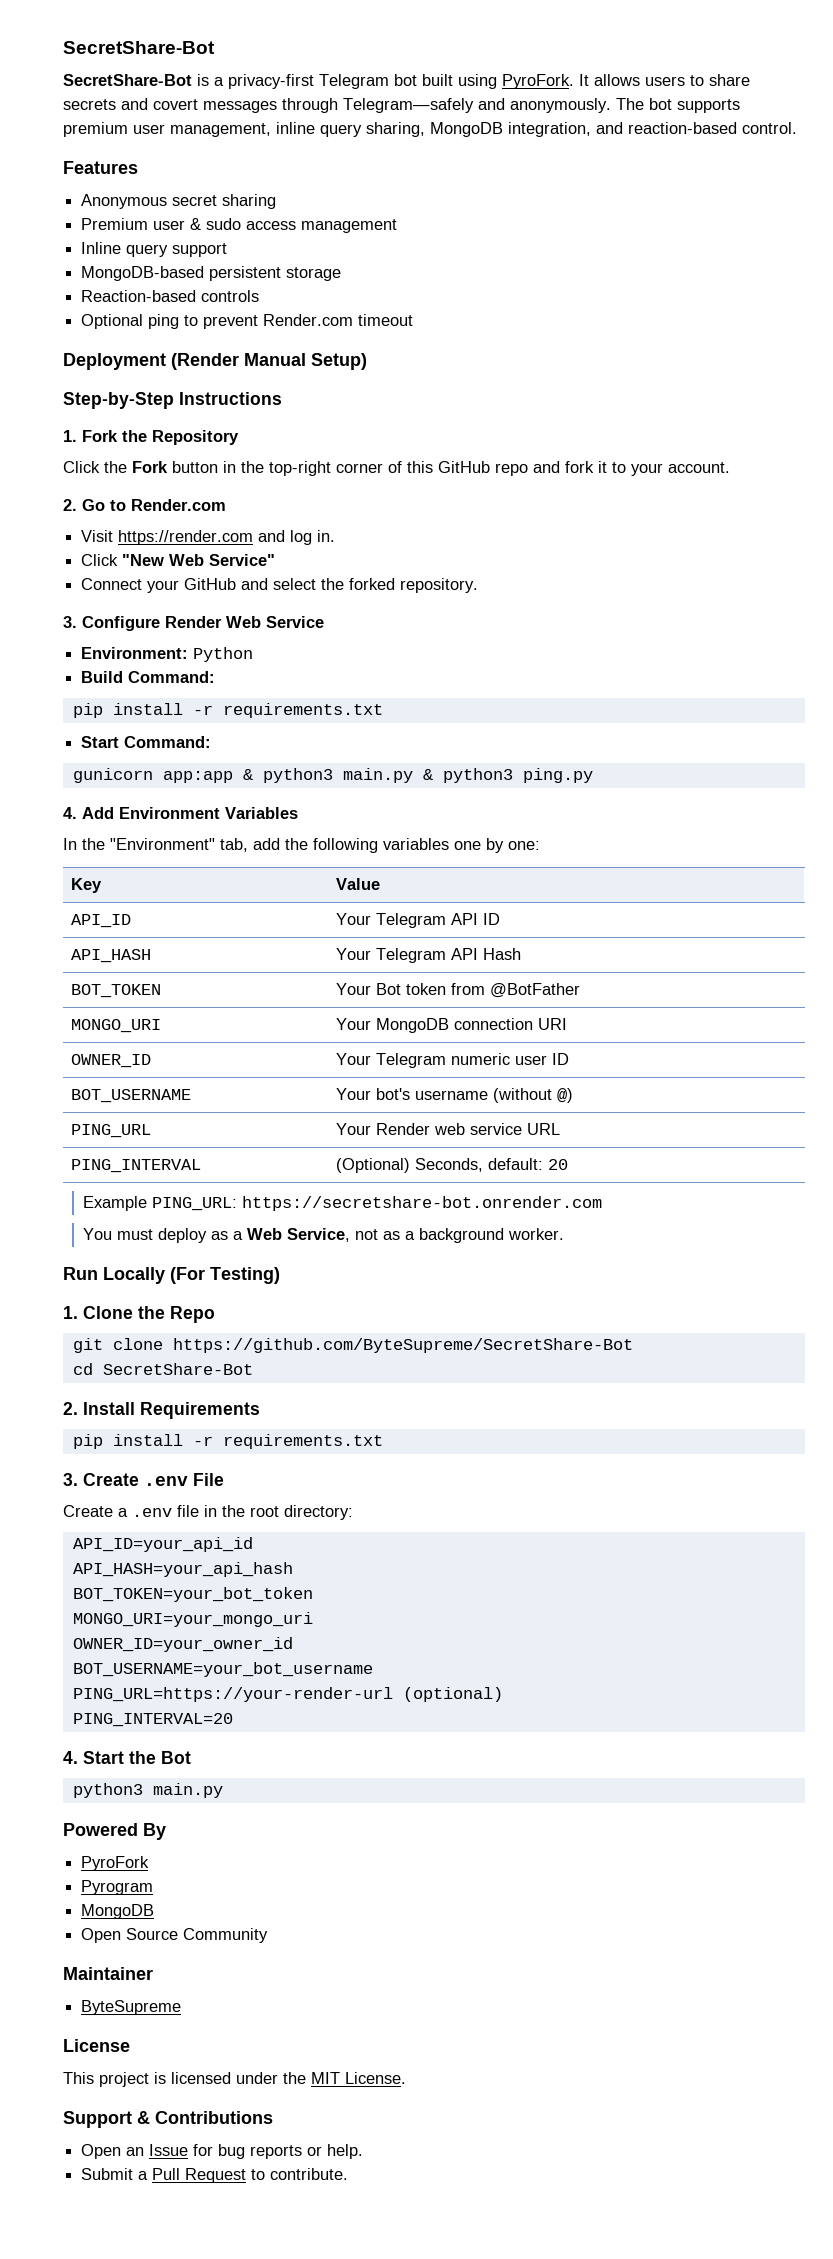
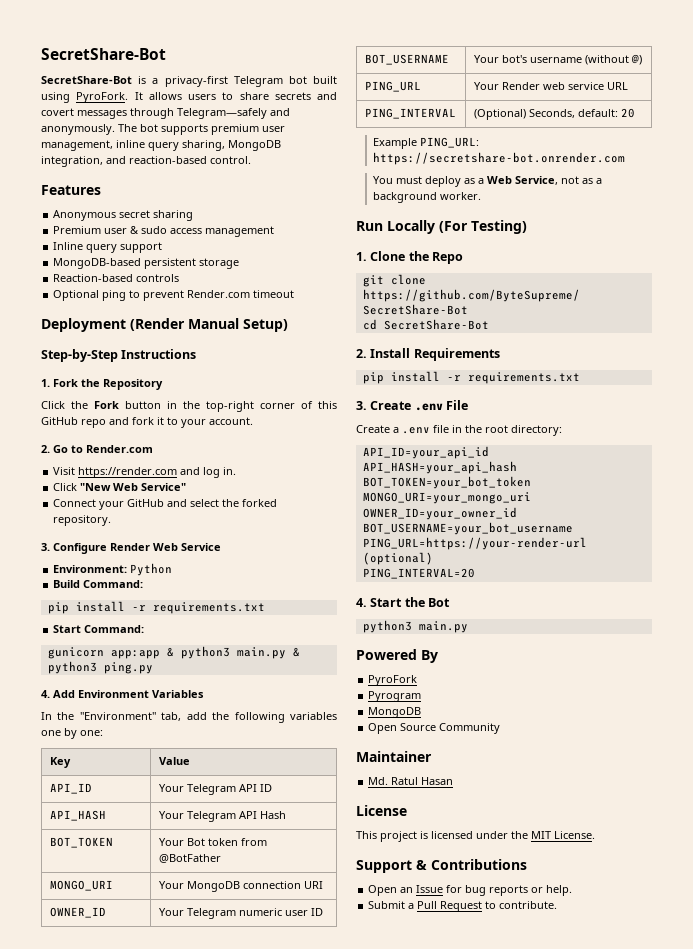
- ByteSupreme
+ Md. Ratul Hasan

